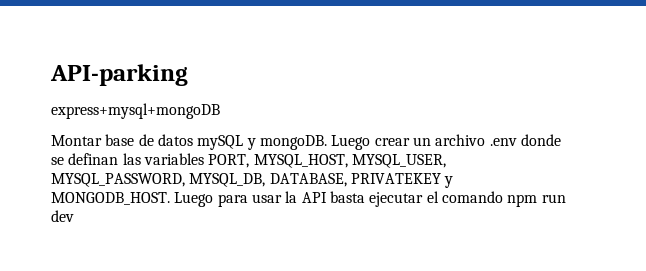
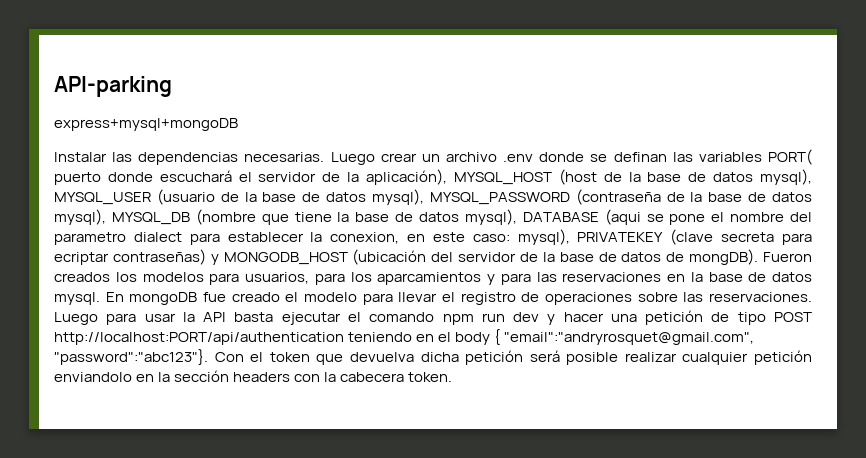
- Montar base de datos mySQL y mongoDB.
+ Instalar las dependencias necesarias.
- Luego crear un archivo .env donde se definan las variables PORT, MYSQL_HOST, MYSQL_USER, MYSQL_PASSWORD, MYSQL_DB, DATABASE, PRIVATEKEY y MONGODB_HOST.
+ Luego crear un archivo .env donde se definan las variables PORT( puerto donde escuchará el servidor de la aplicación), MYSQL_HOST (host de la base de datos mysql), MYSQL_USER (usuario de la base de datos mysql), MYSQL_PASSWORD (contraseña de la base de datos mysql), MYSQL_DB (nombre que tiene la base de datos mysql), DATABASE (aqui se pone el nombre del parametro dialect para establecer la conexion, en este caso: mysql), PRIVATEKEY (clave secreta para ecriptar contraseñas) y MONGODB_HOST (ubicación del servidor de la base de datos de mongDB). Fueron creados los modelos para usuarios, para los aparcamientos y para las reservaciones en la base de datos mysql. En mongoDB fue creado el modelo para llevar el registro de operaciones sobre las reservaciones.
- Luego para usar la API basta ejecutar el comando npm run dev
+ Luego para usar la API basta ejecutar el comando npm run dev y hacer una petición de tipo POST http://localhost:PORT/api/authentication teniendo en el body { "email":"andryrosquet@gmail.com", "password":"abc123"}. Con el token que devuelva dicha petición será posible realizar cualquier petición enviandolo en la sección headers con la cabecera token.

